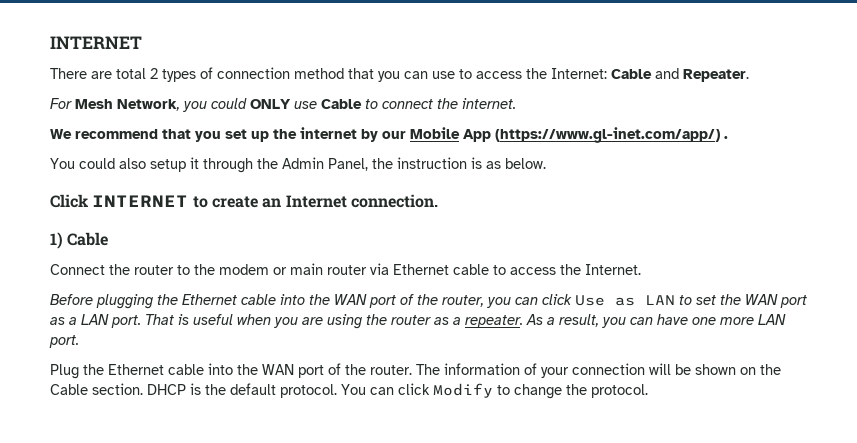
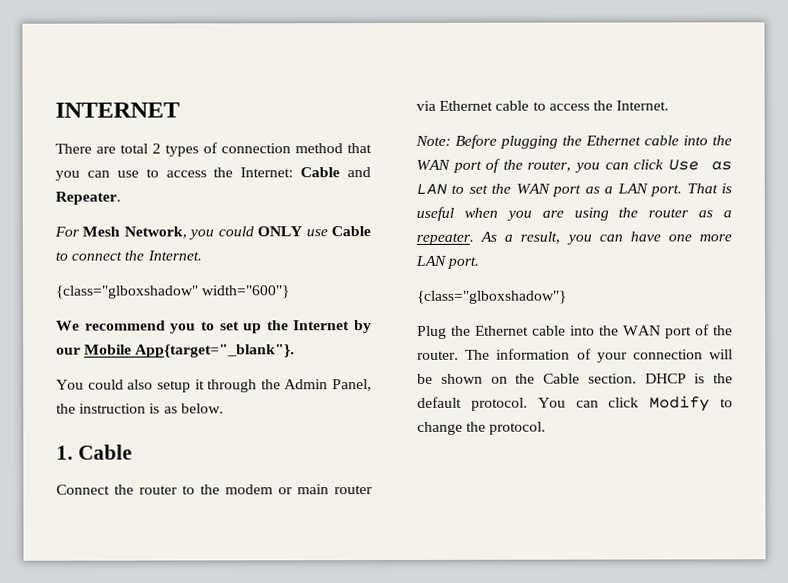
- For Mesh Network, you could ONLY use Cable to connect the internet.
+ For Mesh Network, you could ONLY use Cable to connect the Internet.
+ {class="glboxshadow" width="600"}
- We recommend that you set up the internet by our Mobile App (https://www.gl-inet.com/app/) .
+ We recommend you to set up the Internet by our Mobile App{target="_blank"}.
- Click INTERNET to create an Internet connection.
- 1) Cable
+ 1. Cable
- Before plugging the Ethernet cable into the WAN port of the router, you can click Use as LAN to set the WAN port as a LAN port.
+ Note: Before plugging the Ethernet cable into the WAN port of the router, you can click Use as LAN to set the WAN port as a LAN port.
+ {class="glboxshadow"}

